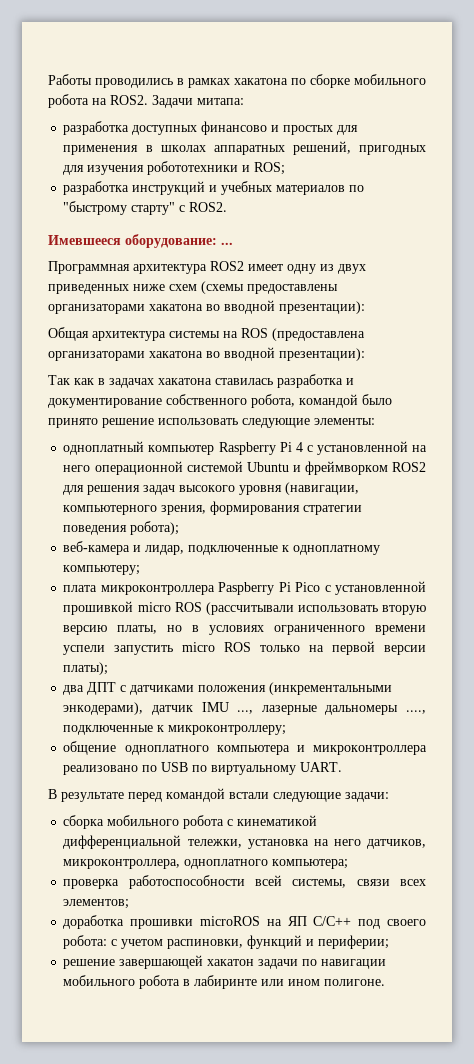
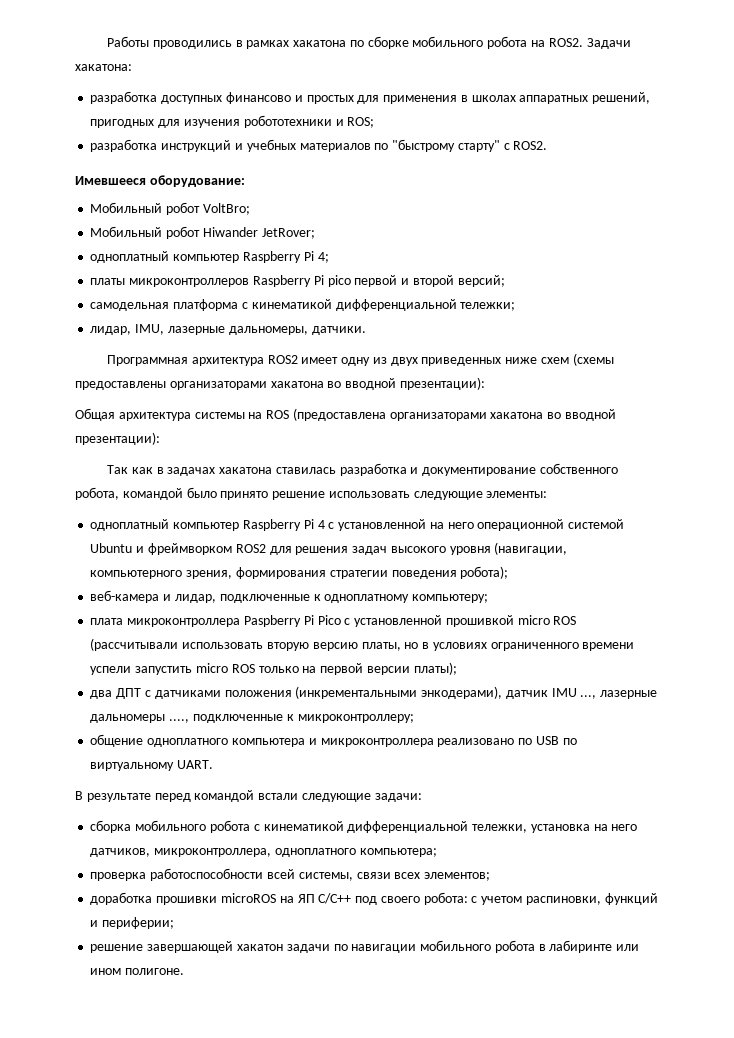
- Задачи митапа:
+ Задачи хакатона:
- Имевшееся оборудование: ...
+ Имевшееся оборудование:
+ Мобильный робот VoltBro;
+ Мобильный робот Hiwander JetRover;
+ одноплатный компьютер Raspberry Pi 4;
+ платы микроконтроллеров Raspberry Pi pico первой и второй версий;
+ самодельная платформа с кинематикой дифференциальной тележки;
+ лидар, IMU, лазерные дальномеры, датчики.

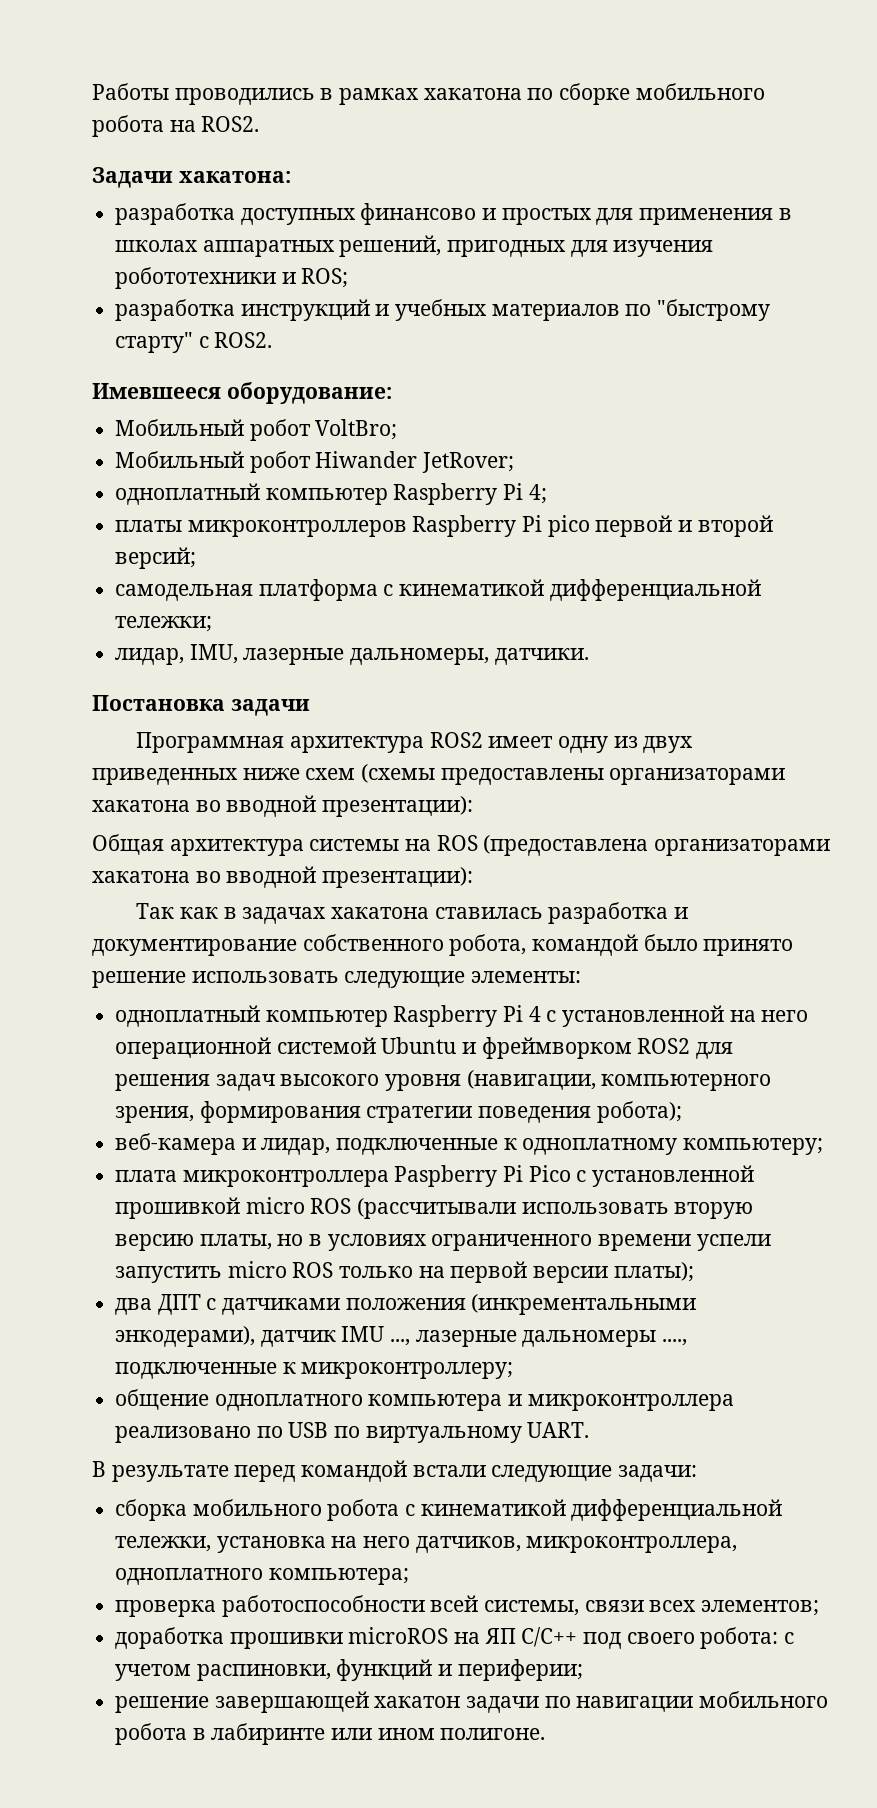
- Работы проводились в рамках хакатона по сборке мобильного робота на ROS2. Задачи хакатона:
+ Работы проводились в рамках хакатона по сборке мобильного робота на ROS2.
+ Задачи хакатона:
+ Постановка задачи

